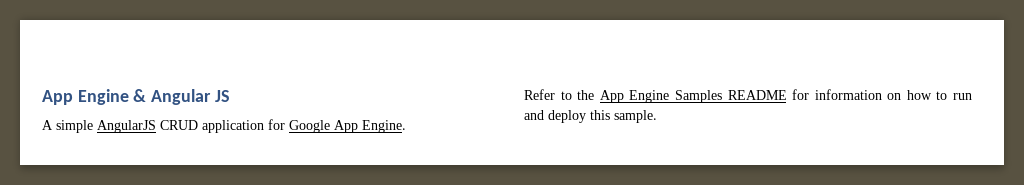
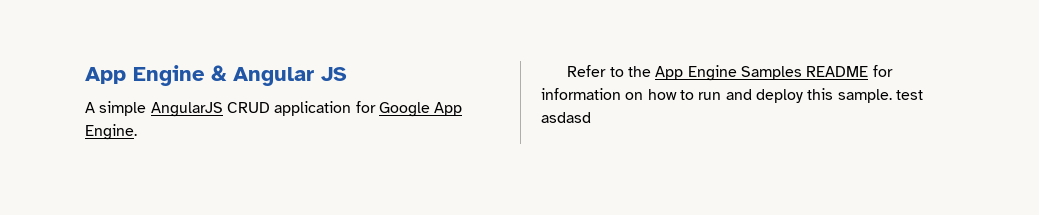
- Refer to the App Engine Samples README for information on how to run and deploy this sample.
+ Refer to the App Engine Samples README for information on how to run and deploy this sample. test asdasd

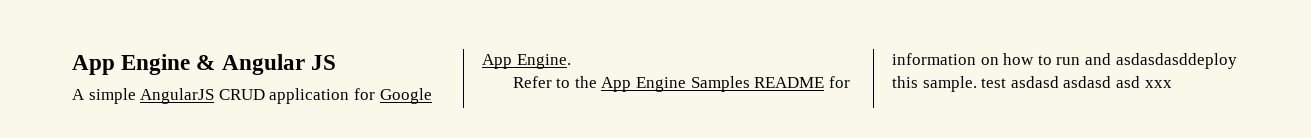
- Refer to the App Engine Samples README for information on how to run and deploy this sample. test asdasd
+ Refer to the App Engine Samples README for information on how to run and asdasdasddeploy this sample. test asdasd asdasd asd xxx

